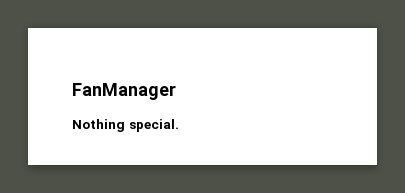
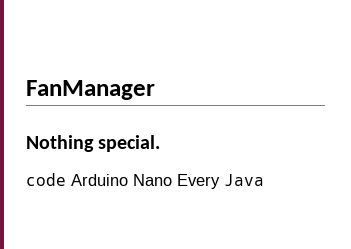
+ code Arduino Nano Every Java

